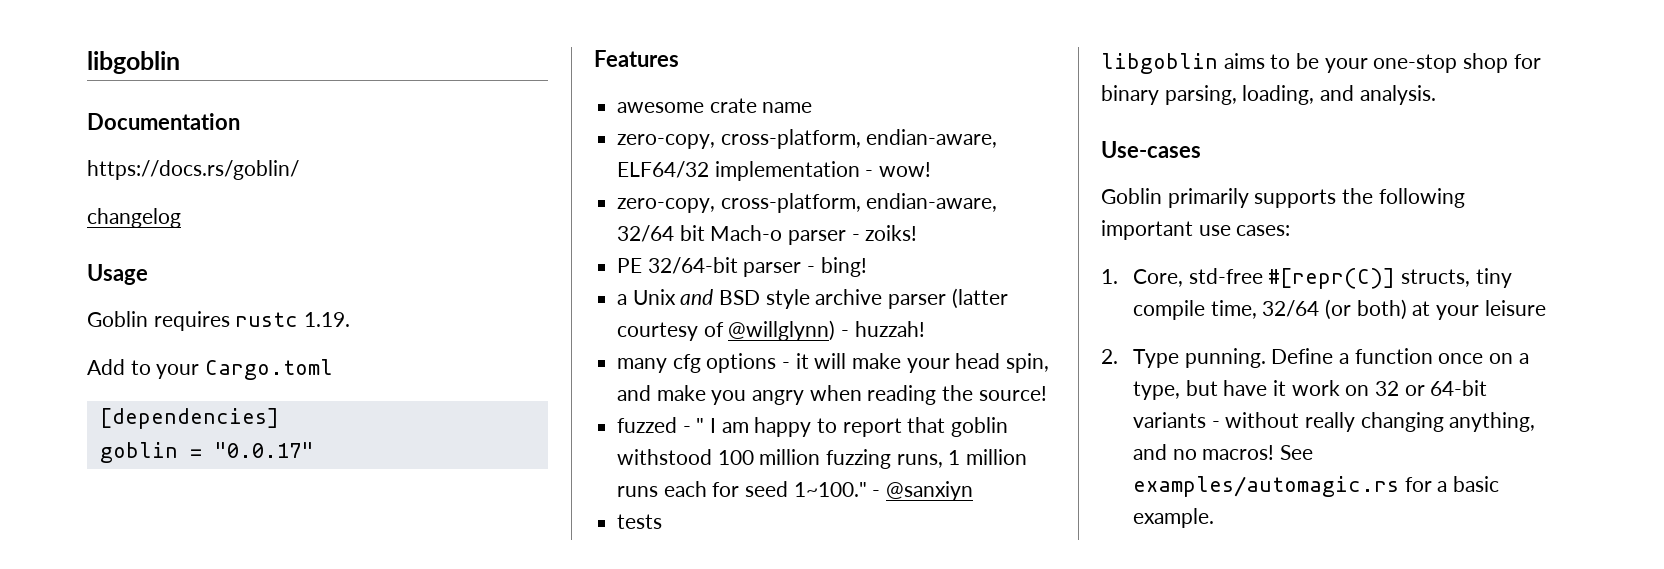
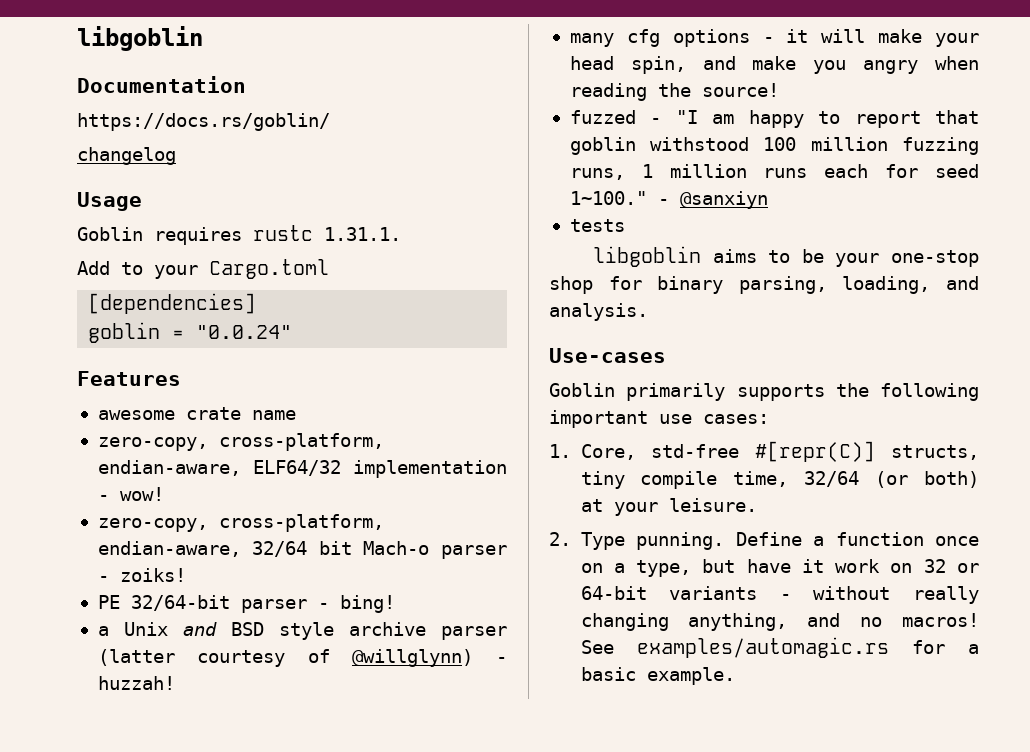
- Goblin requires rustc 1.19.
+ Goblin requires rustc 1.31.1.
- goblin = "0.0.17"
+ goblin = "0.0.24"
- fuzzed - " I am happy to report that goblin withstood 100 million fuzzing runs, 1 million runs each for seed 1~100."
+ fuzzed - "I am happy to report that goblin withstood 100 million fuzzing runs, 1 million runs each for seed 1~100."
- 1. Core, std-free #[repr(C)] structs, tiny compile time, 32/64 (or both) at your leisure
+ 1. Core, std-free #[repr(C)] structs, tiny compile time, 32/64 (or both) at your leisure.

